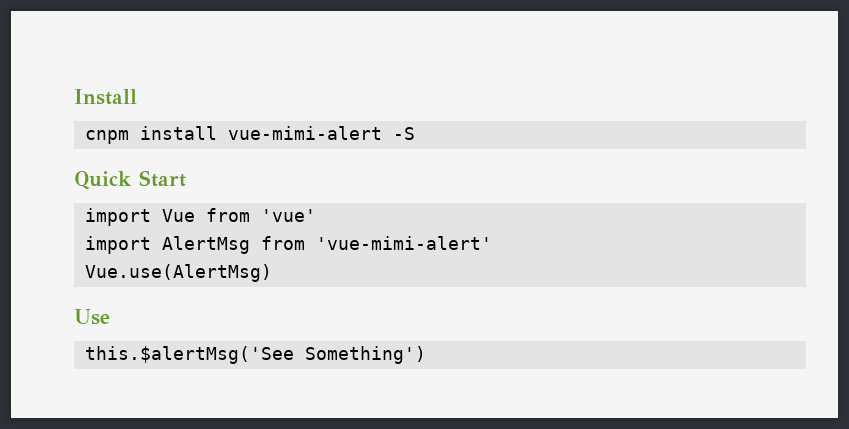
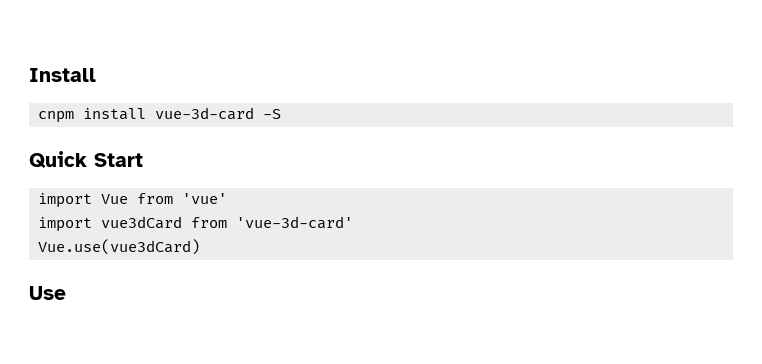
- cnpm install vue-mimi-alert -S
+ cnpm install vue-3d-card -S
- import AlertMsg from 'vue-mimi-alert'
- Vue.use(AlertMsg)
+ import vue3dCard from 'vue-3d-card'
+ Vue.use(vue3dCard)
- this.$alertMsg('See Something')

